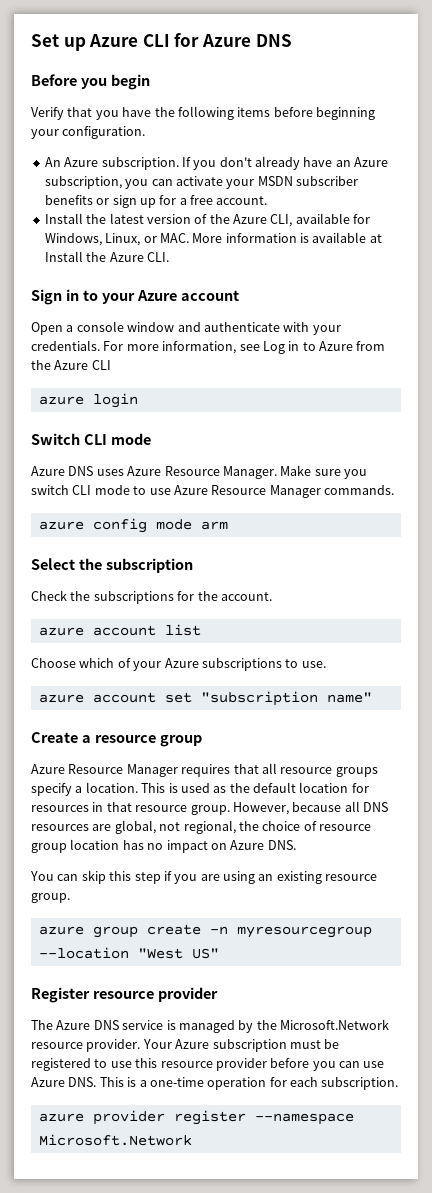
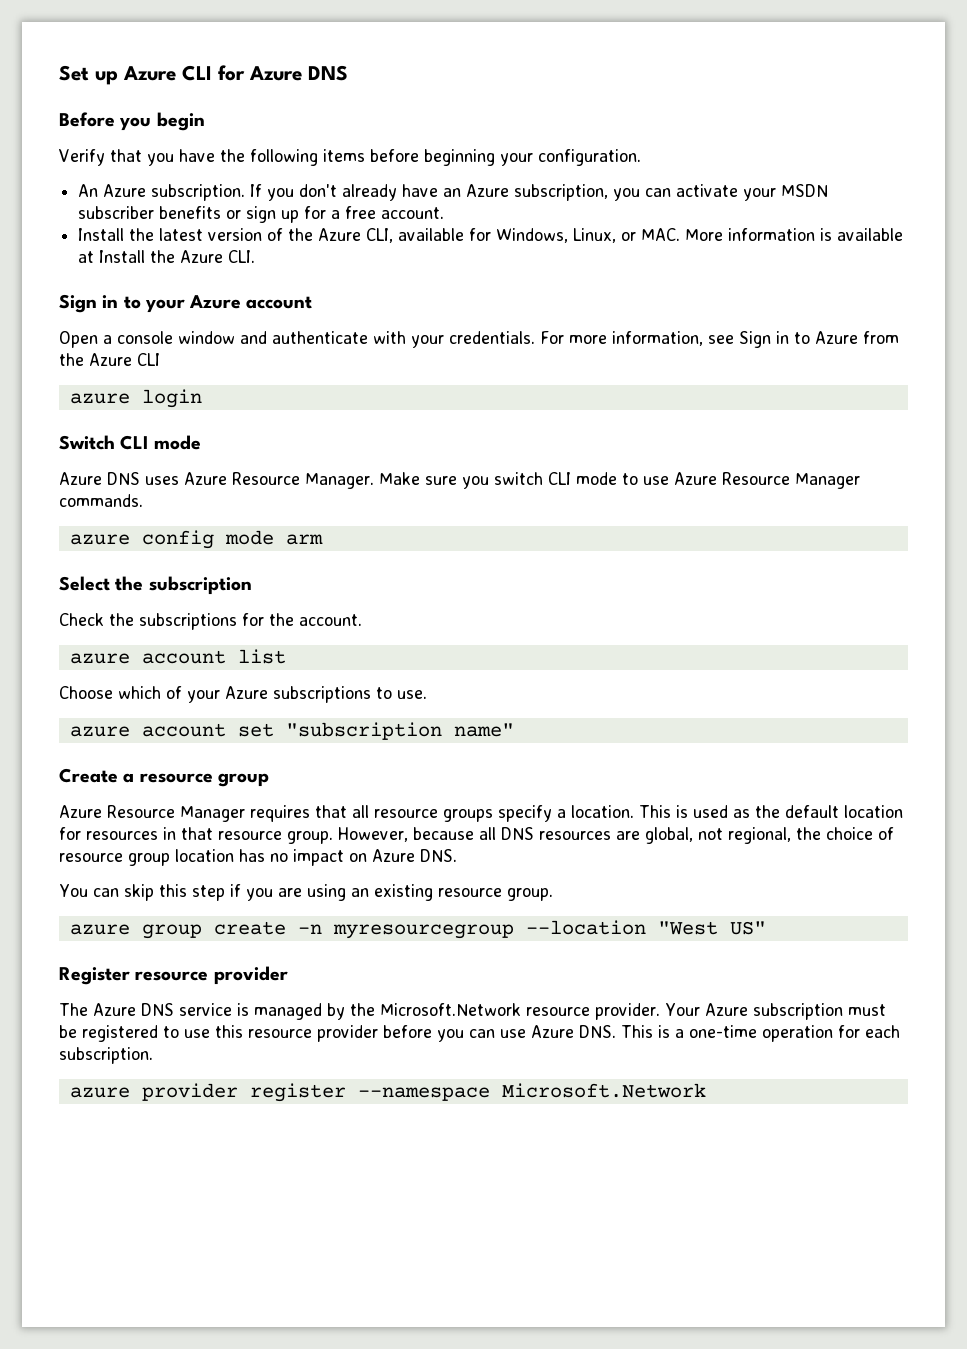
- For more information, see Log in to Azure from the Azure CLI
+ For more information, see Sign in to Azure from the Azure CLI

